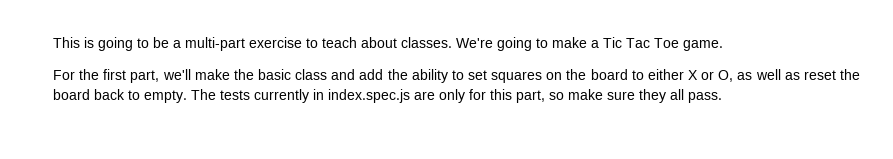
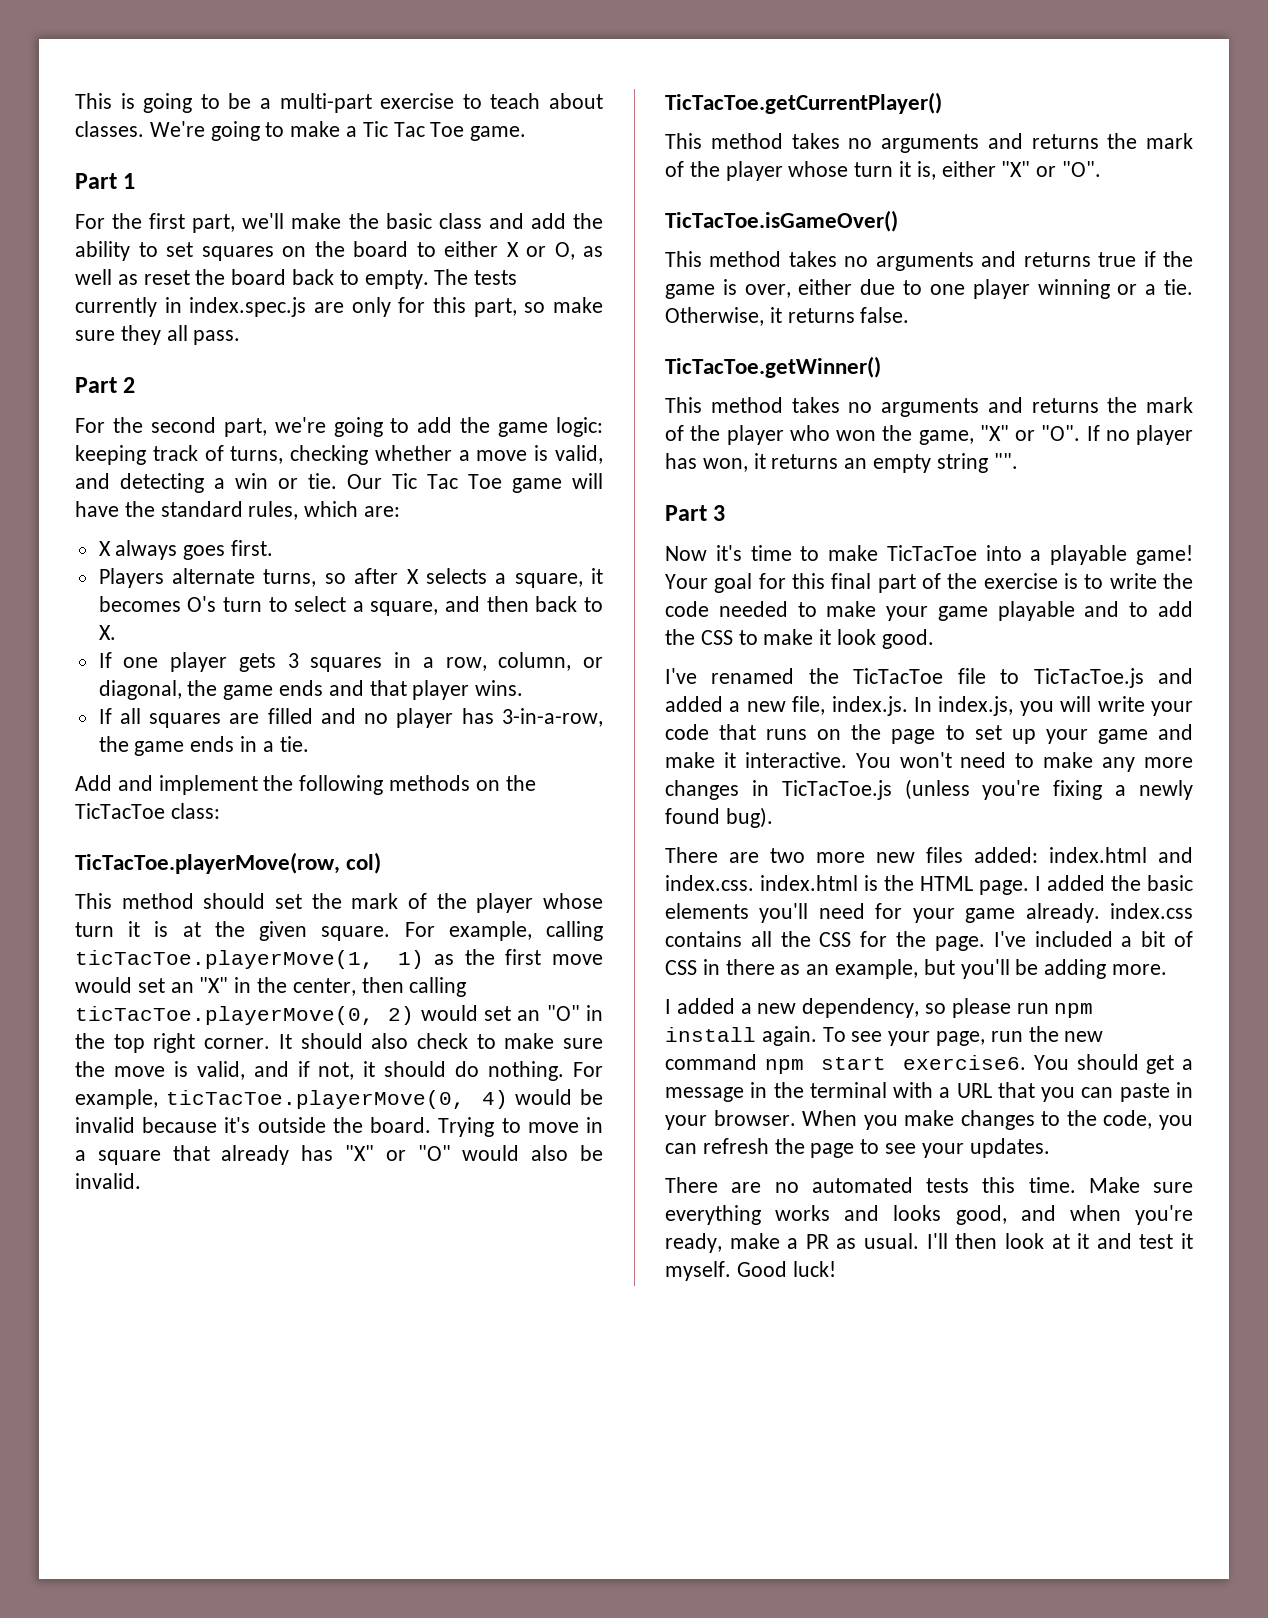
+ Part 1
+ Part 2
+ For the second part, we're going to add the game logic: keeping track of turns, checking whether a move is valid, and detecting a win or tie. Our Tic Tac Toe game will have the standard rules, which are:
+ X always goes first.
+ Players alternate turns, so after X selects a square, it becomes O's turn to select a square, and then back to X.
+ If one player gets 3 squares in a row, column, or diagonal, the game ends and that player wins.
+ If all squares are filled and no player has 3-in-a-row, the game ends in a tie.
+ Add and implement the following methods on the TicTacToe class:
+ TicTacToe.playerMove(row, col)
+ This method should set the mark of the player whose turn it is at the given square. For example, calling ticTacToe.playerMove(1, 1) as the first move would set an "X" in the center, then calling ticTacToe.playerMove(0, 2) would set an "O" in the top right corner. It should also check to make sure the move is valid, and if not, it should do nothing. For example, ticTacToe.playerMove(0, 4) would be invalid because it's outside the board. Trying to move in a square that already has "X" or "O" would also be invalid.
+ TicTacToe.getCurrentPlayer()
+ This method takes no arguments and returns the mark of the player whose turn it is, either "X" or "O".
+ TicTacToe.isGameOver()
+ This method takes no arguments and returns true if the game is over, either due to one player winning or a tie. Otherwise, it returns false.
+ TicTacToe.getWinner()
+ This method takes no arguments and returns the mark of the player who won the game, "X" or "O". If no player has won, it returns an empty string "".
+ Part 3
+ Now it's time to make TicTacToe into a playable game! Your goal for this final part of the exercise is to write the code needed to make your game playable and to add the CSS to make it look good.
+ I've renamed the TicTacToe file to TicTacToe.js and added a new file, index.js. In index.js, you will write your code that runs on the page to set up your game and make it interactive. You won't need to make any more changes in TicTacToe.js (unless you're fixing a newly found bug).
+ There are two more new files added: index.html and index.css. index.html is the HTML page. I added the basic elements you'll need for your game already. index.css contains all the CSS for the page. I've included a bit of CSS in there as an example, but you'll be adding more.
+ I added a new dependency, so please run npm install again. To see your page, run the new command npm start exercise6. You should get a message in the terminal with a URL that you can paste in your browser. When you make changes to the code, you can refresh the page to see your updates.
+ There are no automated tests this time. Make sure everything works and looks good, and when you're ready, make a PR as usual. I'll then look at it and test it myself. Good luck!

